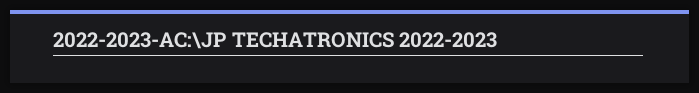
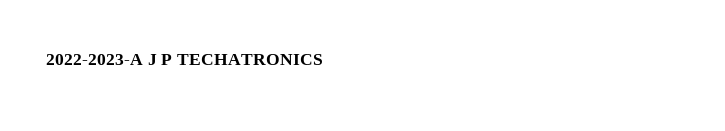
- 2022-2023-AC:\JP TECHATRONICS 2022-2023
+ 2022-2023-A J P TECHATRONICS

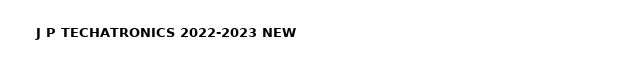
- 2022-2023-A J P TECHATRONICS
+ J P TECHATRONICS 2022-2023 NEW

